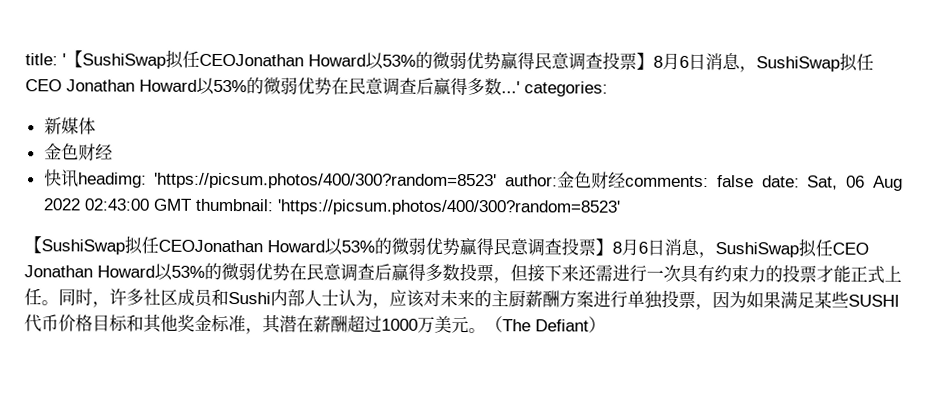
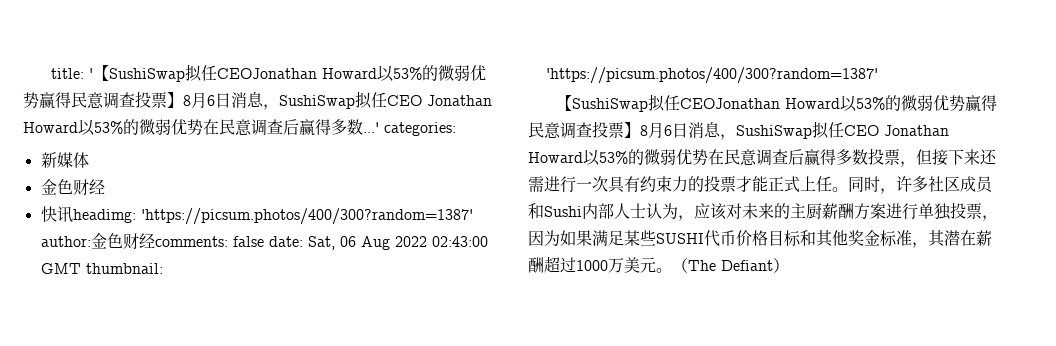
- 快讯headimg: 'https://picsum.photos/400/300?random=8523' author:金色财经comments: false date: Sat, 06 Aug 2022 02:43:00 GMT thumbnail: 'https://picsum.photos/400/300?random=8523'
+ 快讯headimg: 'https://picsum.photos/400/300?random=1387' author:金色财经comments: false date: Sat, 06 Aug 2022 02:43:00 GMT thumbnail: 'https://picsum.photos/400/300?random=1387'

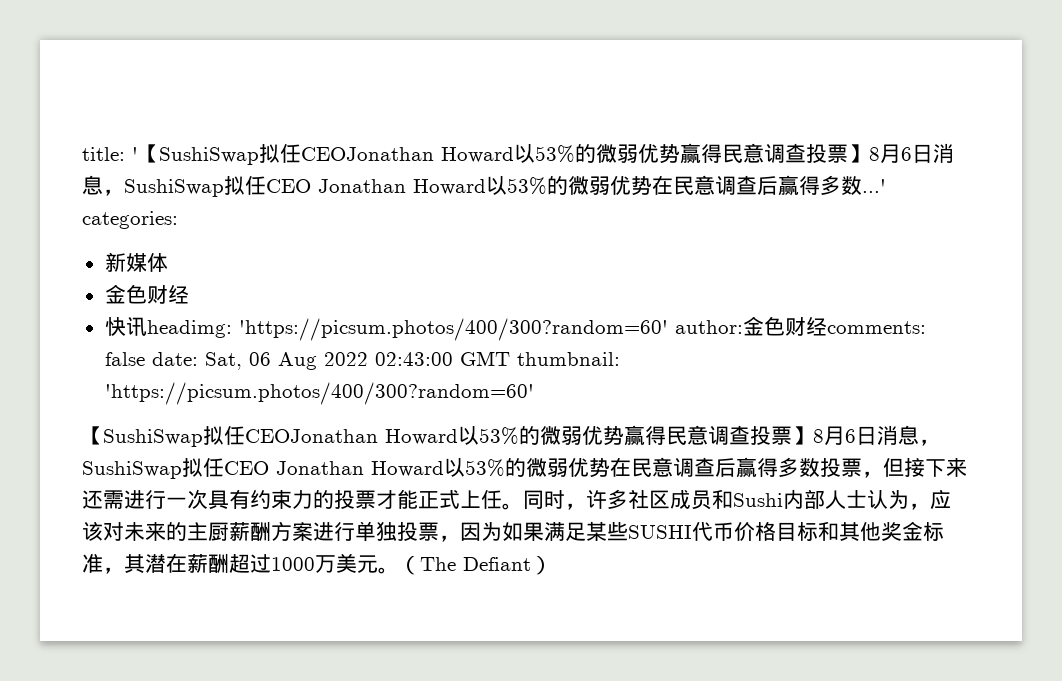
- 快讯headimg: 'https://picsum.photos/400/300?random=1387' author:金色财经comments: false date: Sat, 06 Aug 2022 02:43:00 GMT thumbnail: 'https://picsum.photos/400/300?random=1387'
+ 快讯headimg: 'https://picsum.photos/400/300?random=60' author:金色财经comments: false date: Sat, 06 Aug 2022 02:43:00 GMT thumbnail: 'https://picsum.photos/400/300?random=60'

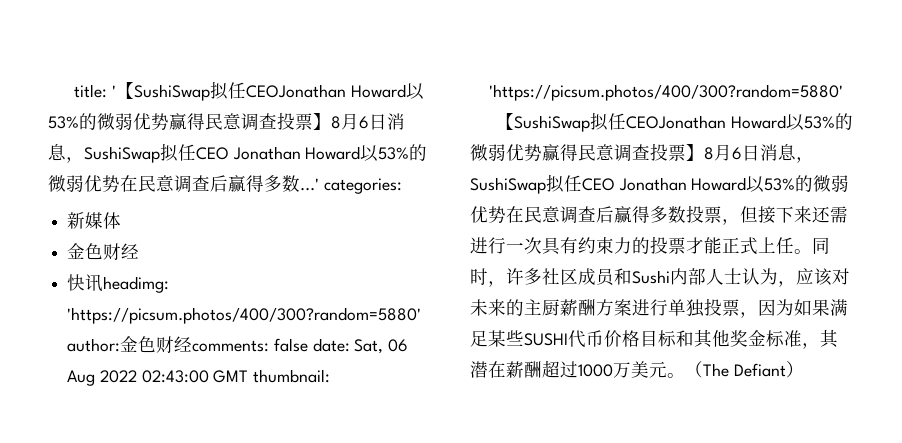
- 快讯headimg: 'https://picsum.photos/400/300?random=60' author:金色财经comments: false date: Sat, 06 Aug 2022 02:43:00 GMT thumbnail: 'https://picsum.photos/400/300?random=60'
+ 快讯headimg: 'https://picsum.photos/400/300?random=5880' author:金色财经comments: false date: Sat, 06 Aug 2022 02:43:00 GMT thumbnail: 'https://picsum.photos/400/300?random=5880'

